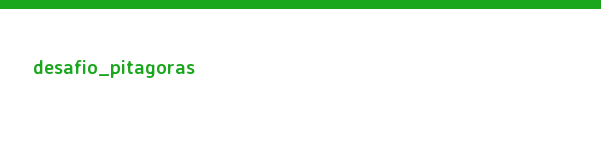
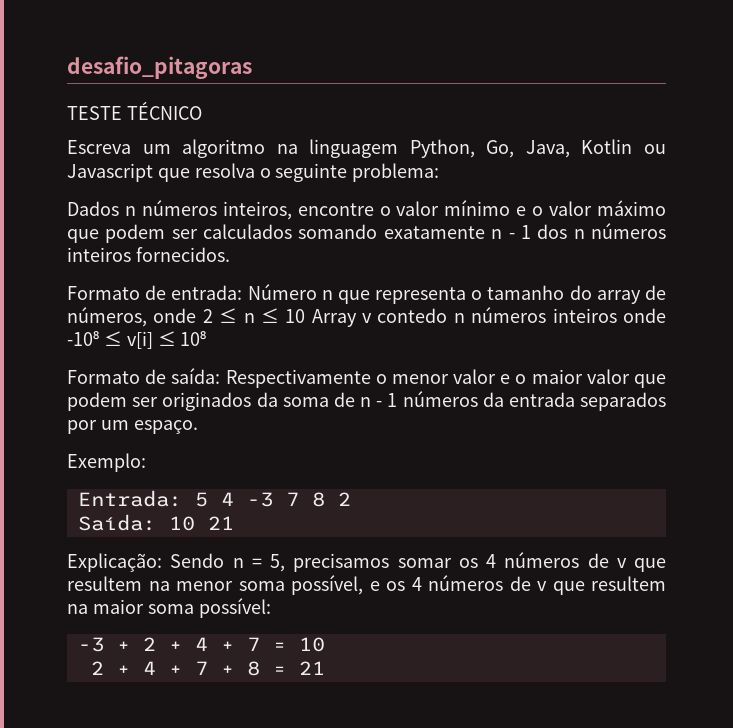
+ TESTE TÉCNICO
+ Escreva um algoritmo na linguagem Python, Go, Java, Kotlin ou Javascript que resolva o seguinte problema:
+ Dados n números inteiros, encontre o valor mínimo e o valor máximo que podem ser calculados somando exatamente n - 1 dos n números inteiros fornecidos.
+ Formato de entrada: Número n que representa o tamanho do array de números, onde 2 ≤ n ≤ 10 Array v contedo n números inteiros onde -10⁸ ≤ v[i] ≤ 10⁸
+ Formato de saída: Respectivamente o menor valor e o maior valor que podem ser originados da soma de n - 1 números da entrada separados por um espaço.
+ Exemplo:
+ Entrada: 5 4 -3 7 8 2
+ Saída: 10 21
+ Explicação: Sendo n = 5, precisamos somar os 4 números de v que resultem na menor soma possível, e os 4 números de v que resultem na maior soma possível:
+ -3 + 2 + 4 + 7 = 10
+ 2 + 4 + 7 + 8 = 21

